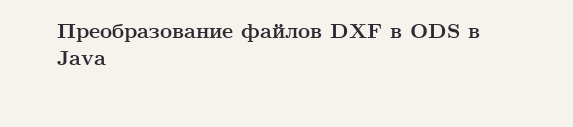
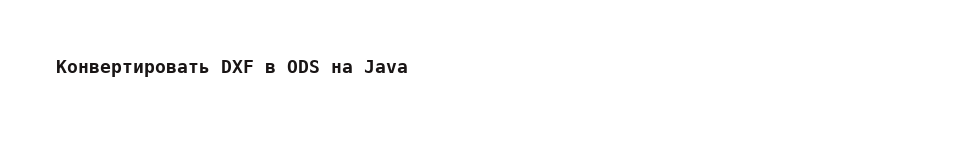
- Преобразование файлов DXF в ODS в Java
+ Конвертировать DXF в ODS на Java

